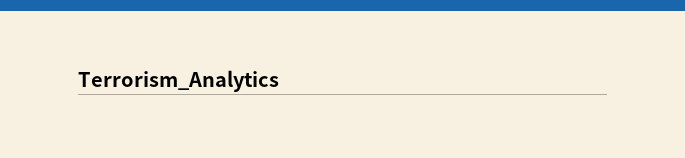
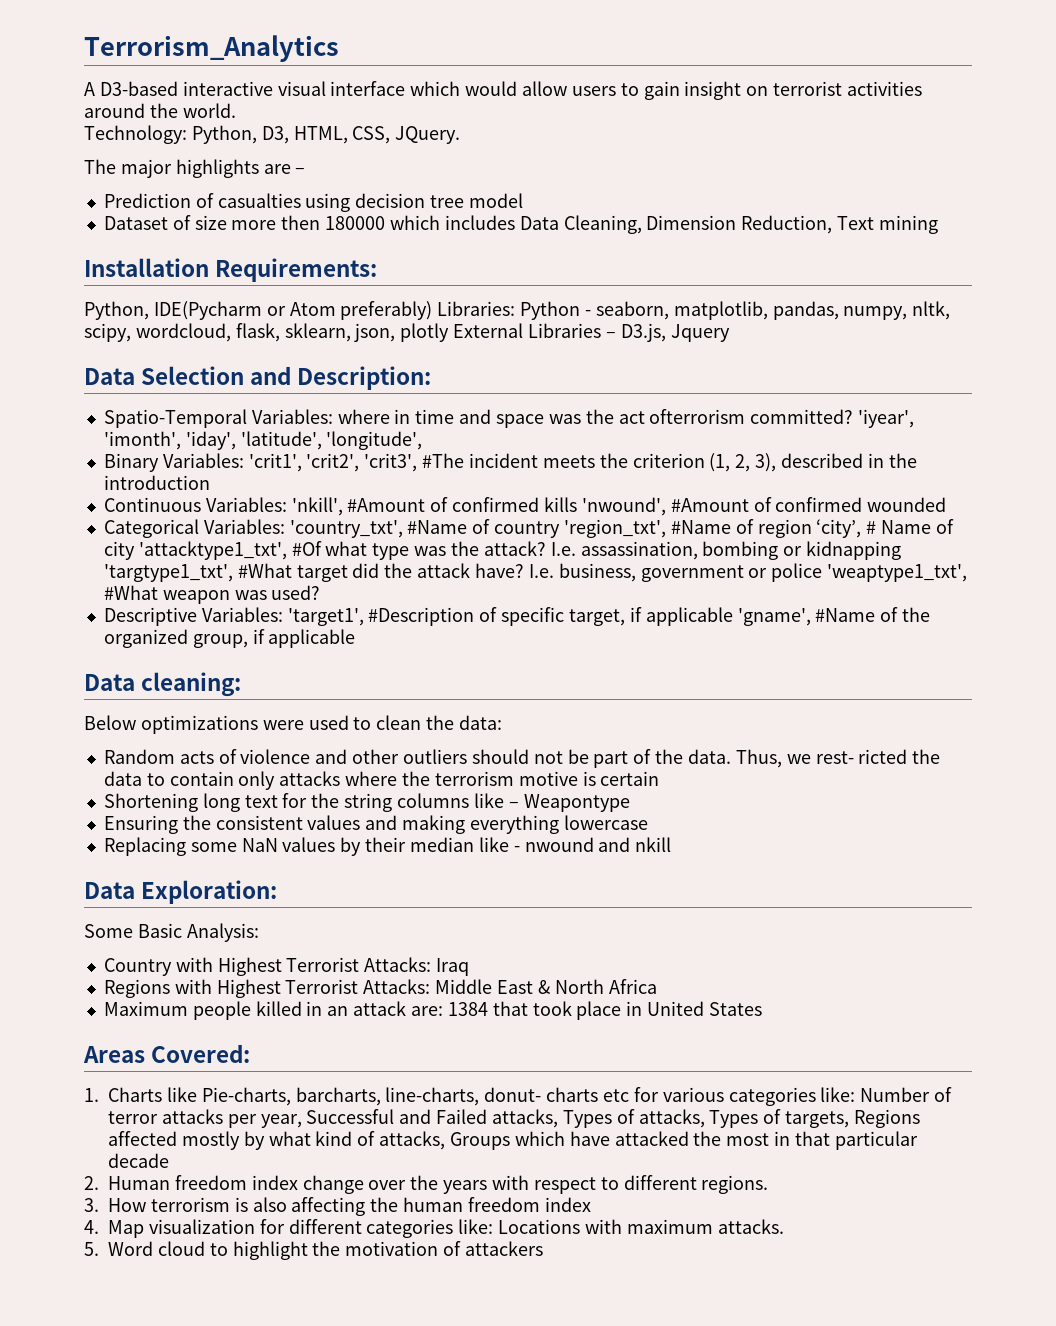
+ A D3-based interactive visual interface which would allow users to gain insight on terrorist activities around the world.
+ Technology: Python, D3, HTML, CSS, JQuery.
+ The major highlights are –
+ Prediction of casualties using decision tree model
+ Dataset of size more then 180000 which includes Data Cleaning, Dimension Reduction, Text mining
+ Installation Requirements:
+ Python, IDE(Pycharm or Atom preferably) Libraries: Python - seaborn, matplotlib, pandas, numpy, nltk, scipy, wordcloud, flask, sklearn, json, plotly External Libraries – D3.js, Jquery
+ Data Selection and Description:
+ Spatio-Temporal Variables: where in time and space was the act ofterrorism committed? 'iyear', 'imonth', 'iday', 'latitude', 'longitude',
+ Binary Variables: 'crit1', 'crit2', 'crit3', #The incident meets the criterion (1, 2, 3), described in the introduction
+ Continuous Variables: 'nkill', #Amount of confirmed kills 'nwound', #Amount of confirmed wounded
+ Categorical Variables: 'country_txt', #Name of country 'region_txt', #Name of region ‘city’, # Name of city 'attacktype1_txt', #Of what type was the attack? I.e. assassination, bombing or kidnapping 'targtype1_txt', #What target did the attack have? I.e. business, government or police 'weaptype1_txt', #What weapon was used?
+ Descriptive Variables: 'target1', #Description of specific target, if applicable 'gname', #Name of the organized group, if applicable
+ Data cleaning:
+ Below optimizations were used to clean the data:
+ Random acts of violence and other outliers should not be part of the data. Thus, we rest- ricted the data to contain only attacks where the terrorism motive is certain
+ Shortening long text for the string columns like – Weapontype
+ Ensuring the consistent values and making everything lowercase
+ Replacing some NaN values by their median like - nwound and nkill
+ Data Exploration:
+ Some Basic Analysis:
+ Country with Highest Terrorist Attacks: Iraq
+ Regions with Highest Terrorist Attacks: Middle East & North Africa
+ Maximum people killed in an attack are: 1384 that took place in United States
+ Areas Covered:
+ 1. Charts like Pie-charts, barcharts, line-charts, donut- charts etc for various categories like: Number of terror attacks per year, Successful and Failed attacks, Types of attacks, Types of targets, Regions affected mostly by what kind of attacks, Groups which have attacked the most in that particular decade
+ 2. Human freedom index change over the years with respect to different regions.
+ 3. How terrorism is also affecting the human freedom index
+ 4. Map visualization for different categories like: Locations with maximum attacks.
+ 5. Word cloud to highlight the motivation of attackers

